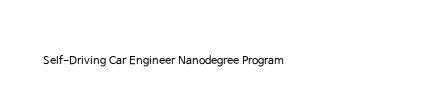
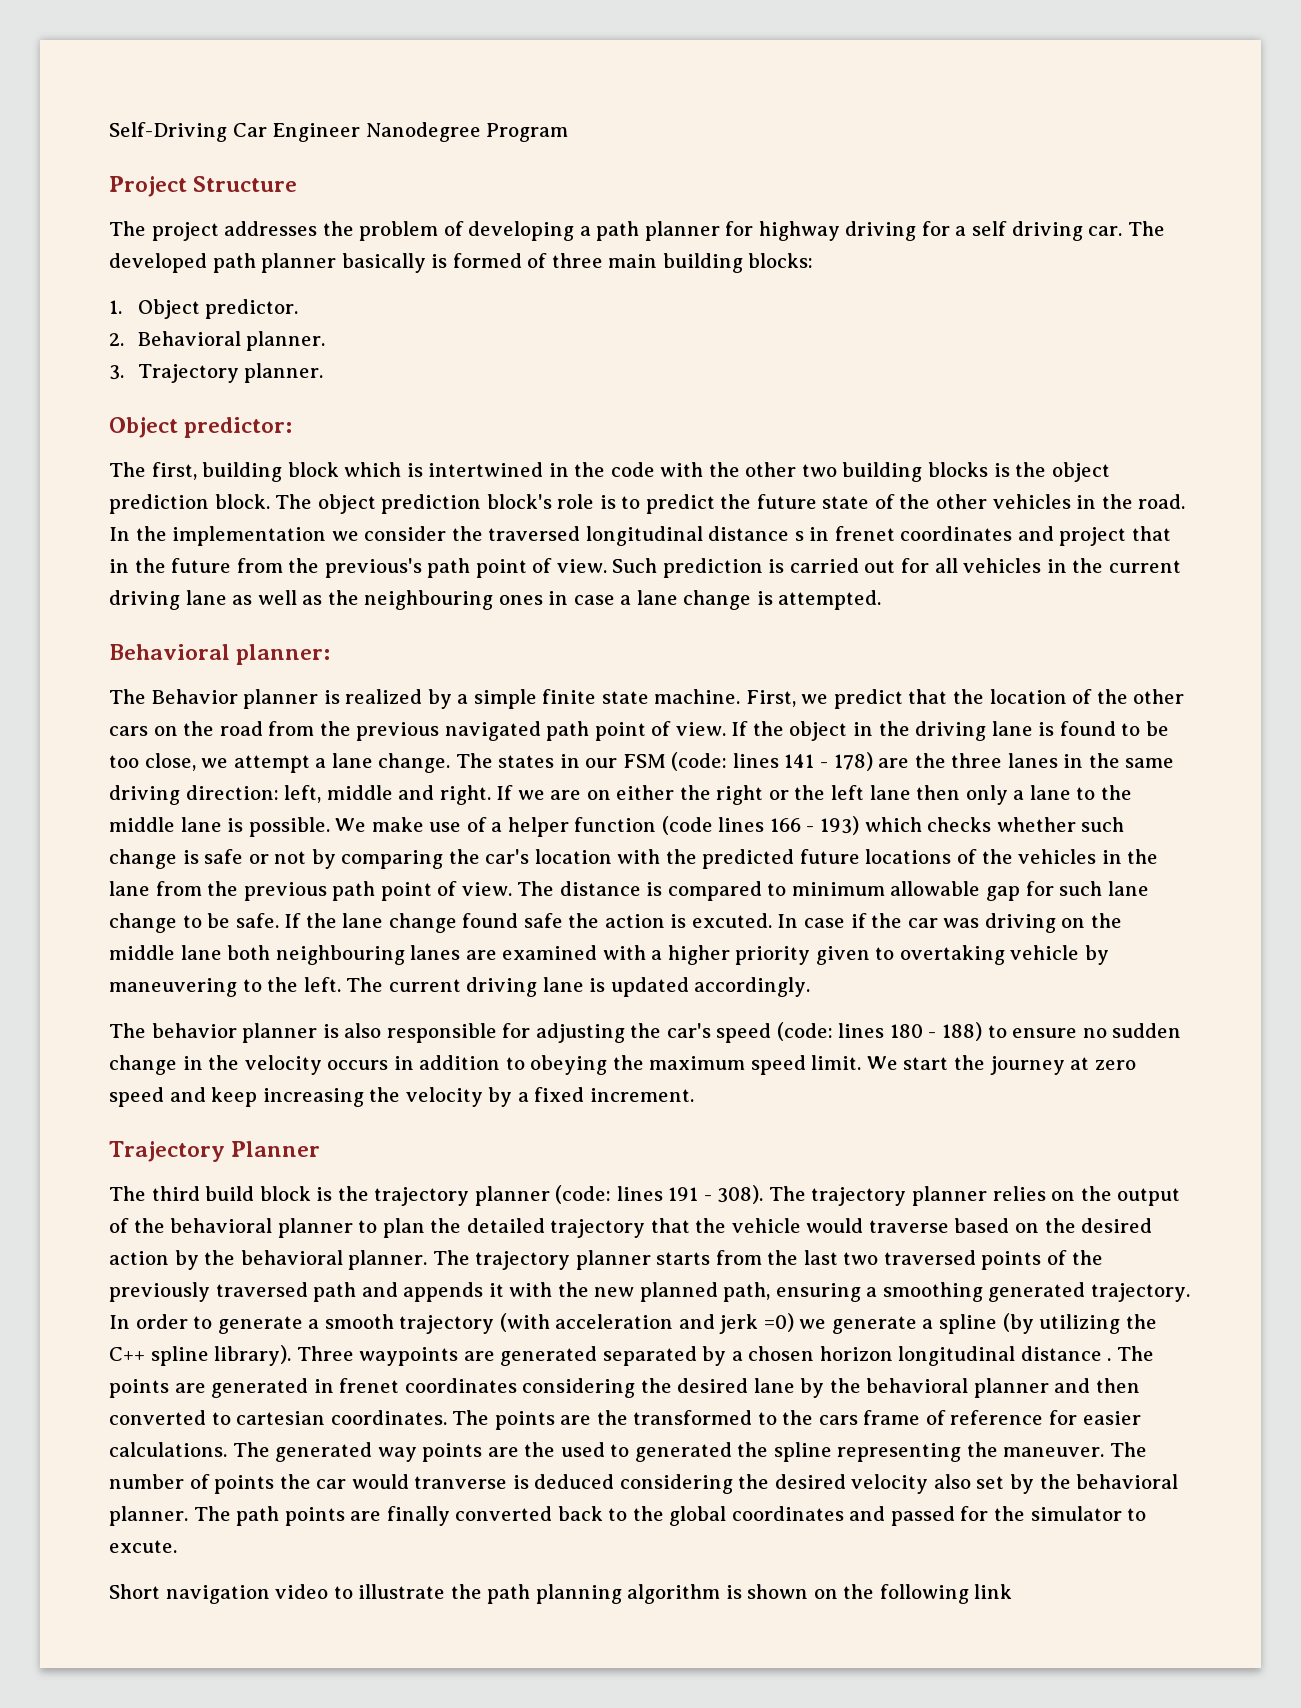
+ Project Structure
+ The project addresses the problem of developing a path planner for highway driving for a self driving car. The developed path planner basically is formed of three main building blocks:
+ 1. Object predictor.
+ 2. Behavioral planner.
+ 3. Trajectory planner.
+ Object predictor:
+ The first, building block which is intertwined in the code with the other two building blocks is the object prediction block. The object prediction block's role is to predict the future state of the other vehicles in the road. In the implementation we consider the traversed longitudinal distance s in frenet coordinates and project that in the future from the previous's path point of view. Such prediction is carried out for all vehicles in the current driving lane as well as the neighbouring ones in case a lane change is attempted.
+ Behavioral planner:
+ The Behavior planner is realized by a simple finite state machine. First, we predict that the location of the other cars on the road from the previous navigated path point of view. If the object in the driving lane is found to be too close, we attempt a lane change. The states in our FSM (code: lines 141 - 178) are the three lanes in the same driving direction: left, middle and right. If we are on either the right or the left lane then only a lane to the middle lane is possible. We make use of a helper function (code lines 166 - 193) which checks whether such change is safe or not by comparing the car's location with the predicted future locations of the vehicles in the lane from the previous path point of view. The distance is compared to minimum allowable gap for such lane change to be safe. If the lane change found safe the action is excuted. In case if the car was driving on the middle lane both neighbouring lanes are examined with a higher priority given to overtaking vehicle by maneuvering to the left. The current driving lane is updated accordingly.
+ The behavior planner is also responsible for adjusting the car's speed (code: lines 180 - 188) to ensure no sudden change in the velocity occurs in addition to obeying the maximum speed limit. We start the journey at zero speed and keep increasing the velocity by a fixed increment.
+ Trajectory Planner
+ The third build block is the trajectory planner (code: lines 191 - 308). The trajectory planner relies on the output of the behavioral planner to plan the detailed trajectory that the vehicle would traverse based on the desired action by the behavioral planner. The trajectory planner starts from the last two traversed points of the previously traversed path and appends it with the new planned path, ensuring a smoothing generated trajectory. In order to generate a smooth trajectory (with acceleration and jerk =0) we generate a spline (by utilizing the C++ spline library). Three waypoints are generated separated by a chosen horizon longitudinal distance . The points are generated in frenet coordinates considering the desired lane by the behavioral planner and then converted to cartesian coordinates. The points are the transformed to the cars frame of reference for easier calculations. The generated way points are the used to generated the spline representing the maneuver. The number of points the car would tranverse is deduced considering the desired velocity also set by the behavioral planner. The path points are finally converted back to the global coordinates and passed for the simulator to excute.
+ Short navigation video to illustrate the path planning algorithm is shown on the following link

